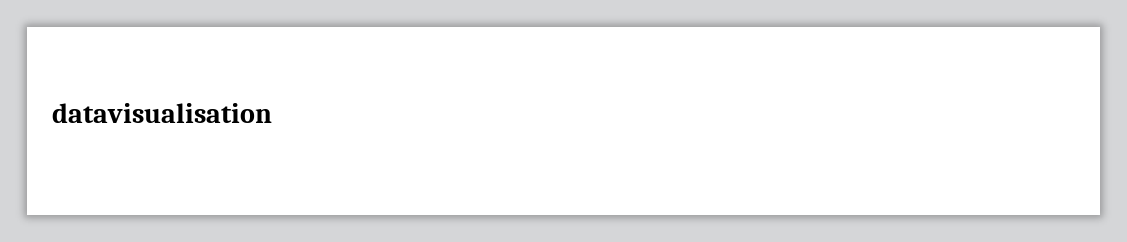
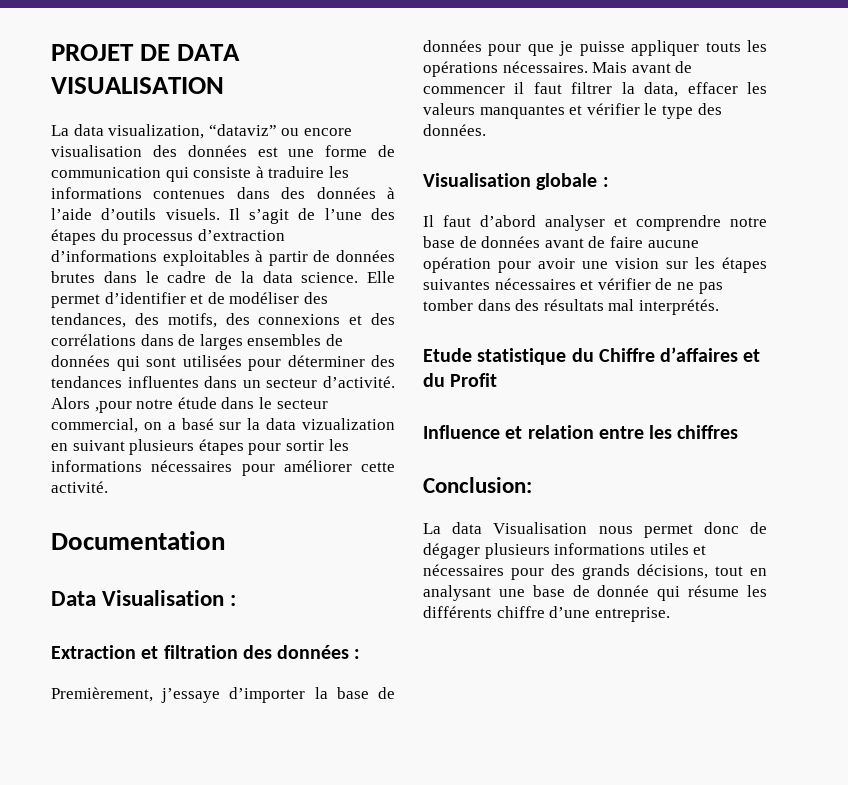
- datavisualisation
+ PROJET DE DATA VISUALISATION
+ La data visualization, “dataviz” ou encore visualisation des données est une forme de communication qui consiste à traduire les informations contenues dans des données à l’aide d’outils visuels. Il s’agit de l’une des étapes du processus d’extraction d’informations exploitables à partir de données brutes dans le cadre de la data science. Elle permet d’identifier et de modéliser des tendances, des motifs, des connexions et des corrélations dans de larges ensembles de données qui sont utilisées pour déterminer des tendances influentes dans un secteur d’activité. Alors ,pour notre étude dans le secteur commercial, on a basé sur la data vizualization en suivant plusieurs étapes pour sortir les informations nécessaires pour améliorer cette activité.
+ Documentation
+ Data Visualisation :
+ Extraction et filtration des données :
+ Premièrement, j’essaye d’importer la base de données pour que je puisse appliquer touts les opérations nécessaires. Mais avant de commencer il faut filtrer la data, effacer les valeurs manquantes et vérifier le type des données.
+ Visualisation globale :
+ Il faut d’abord analyser et comprendre notre base de données avant de faire aucune opération pour avoir une vision sur les étapes suivantes nécessaires et vérifier de ne pas tomber dans des résultats mal interprétés.
+ Etude statistique du Chiffre d’affaires et du Profit
+ Influence et relation entre les chiffres
+ Conclusion:
+ La data Visualisation nous permet donc de dégager plusieurs informations utiles et nécessaires pour des grands décisions, tout en analysant une base de donnée qui résume les différents chiffre d’une entreprise.

